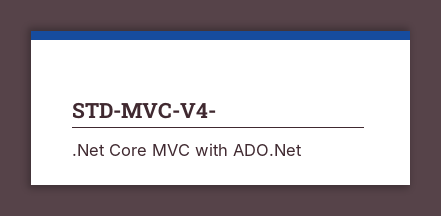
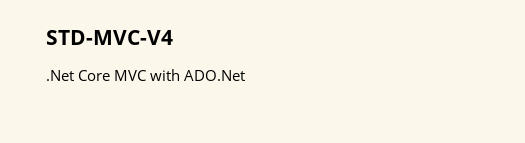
- STD-MVC-V4-
+ STD-MVC-V4

